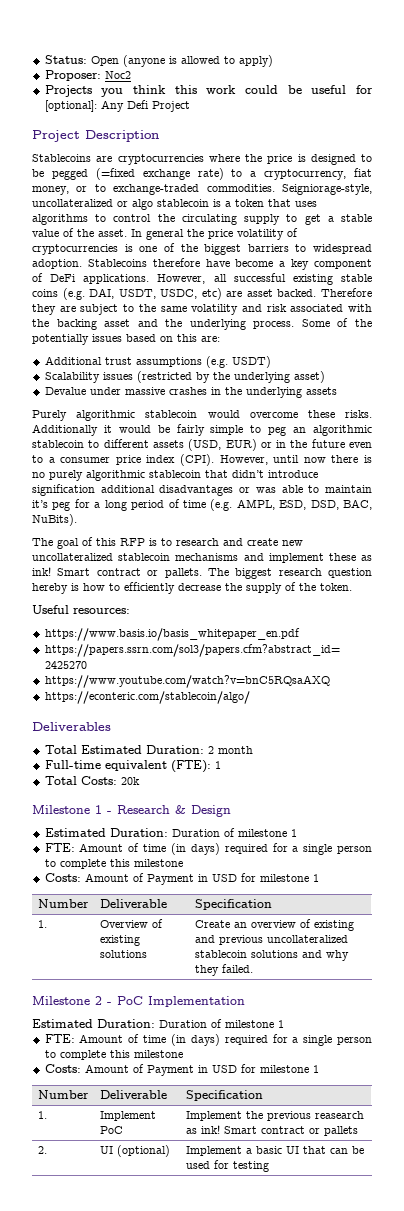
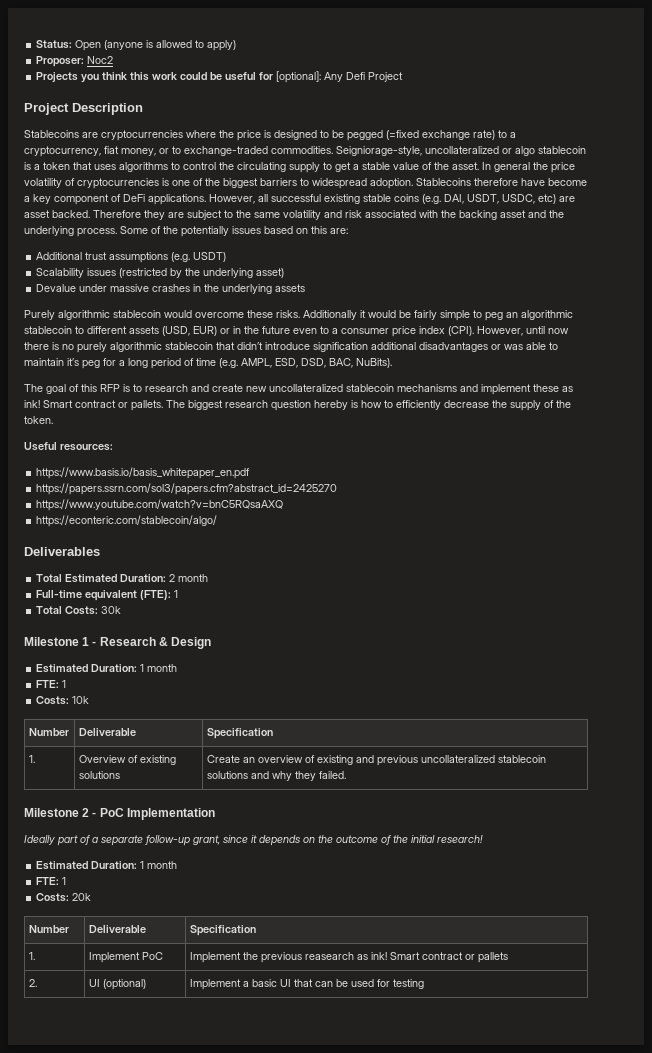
- Total Costs: 20k
+ Total Costs: 30k
  Milestone 1 - Research & Design
- Estimated Duration: Duration of milestone 1
- FTE: Amount of time (in days) required for a single person to complete this milestone
- Costs: Amount of Payment in USD for milestone 1
+ Estimated Duration: 1 month
+ FTE: 1
+ Costs: 10k
  Milestone 2 - PoC Implementation
- Estimated Duration: Duration of milestone 1
- FTE: Amount of time (in days) required for a single person to complete this milestone
- Costs: Amount of Payment in USD for milestone 1
+ Ideally part of a separate follow-up grant, since it depends on the outcome of the initial research!
+ Estimated Duration: 1 month
+ FTE: 1
+ Costs: 20k

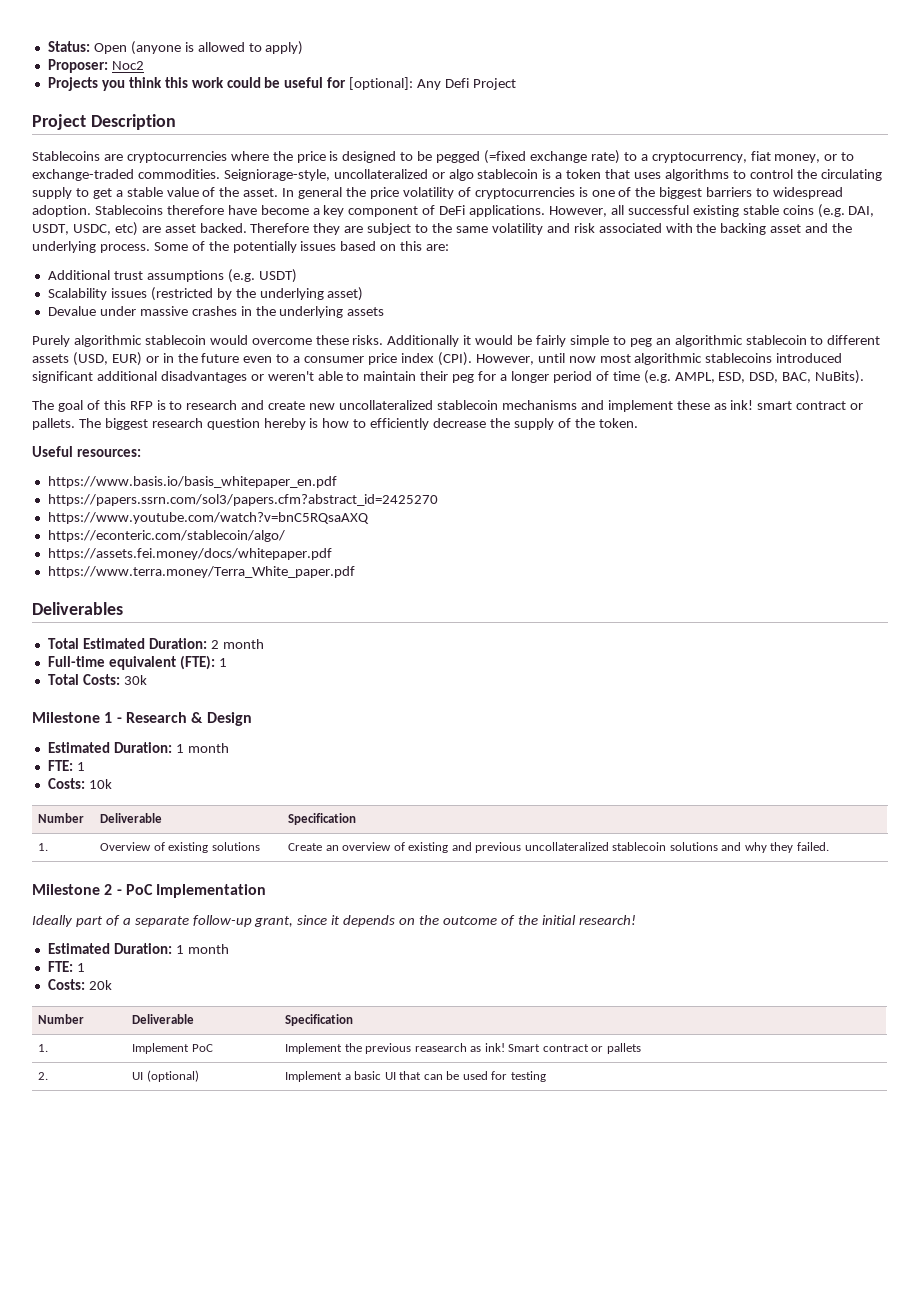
- However, until now there is no purely algorithmic stablecoin that didn’t introduce signification additional disadvantages or was able to maintain it’s peg for a long period of time (e.g. AMPL, ESD, DSD, BAC, NuBits).
+ However, until now most algorithmic stablecoins introduced significant additional disadvantages or weren't able to maintain their peg for a longer period of time (e.g. AMPL, ESD, DSD, BAC, NuBits).
- The goal of this RFP is to research and create new uncollateralized stablecoin mechanisms and implement these as ink! Smart contract or pallets.
+ The goal of this RFP is to research and create new uncollateralized stablecoin mechanisms and implement these as ink! smart contract or pallets.
+ https://assets.fei.money/docs/whitepaper.pdf
+ https://www.terra.money/Terra_White_paper.pdf

